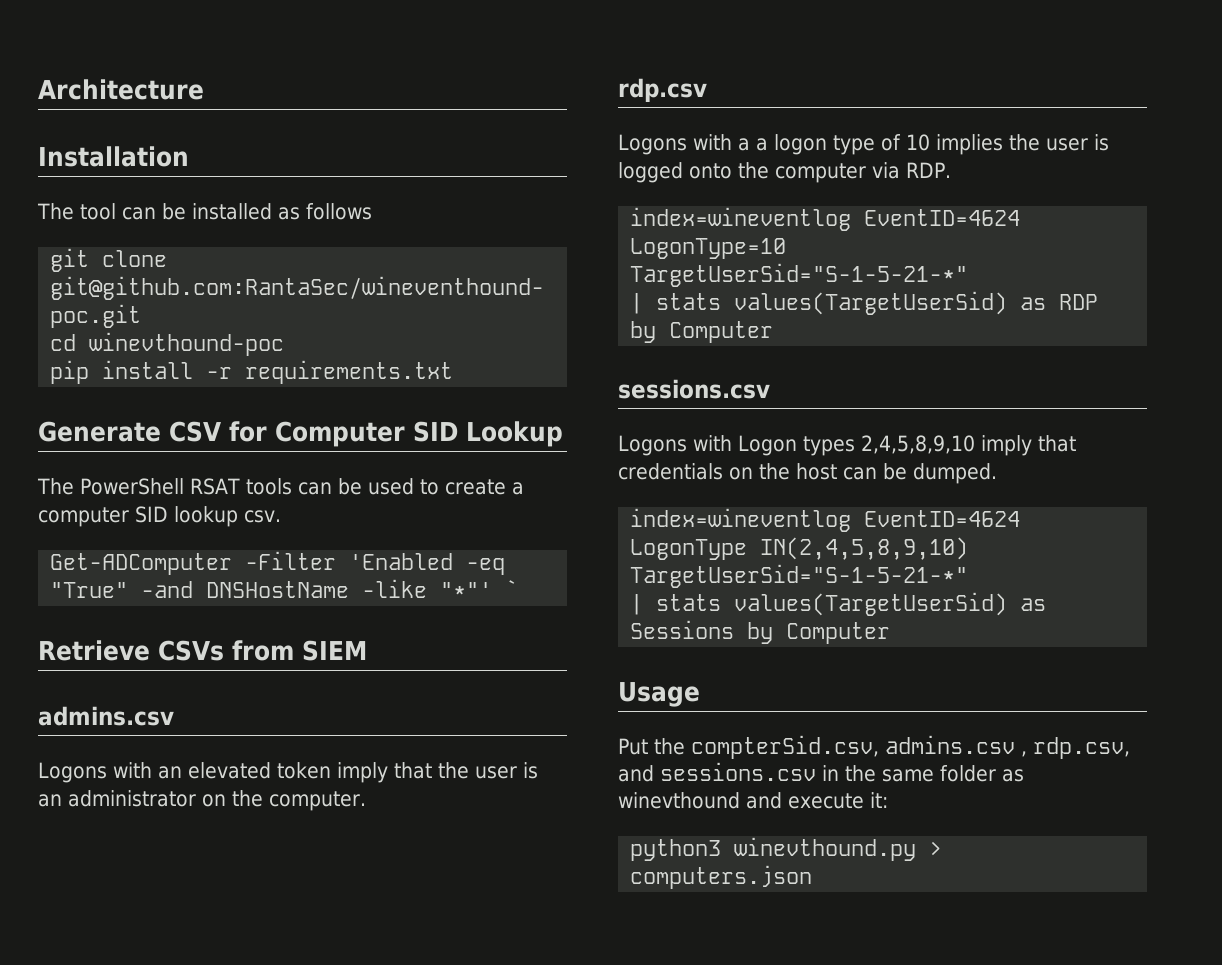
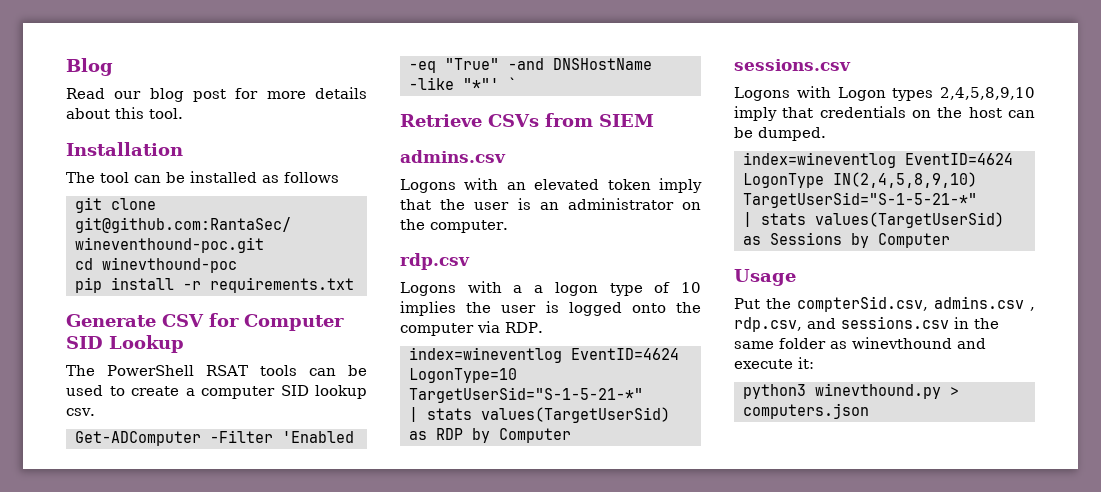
- Architecture
+ Blog
+ Read our blog post for more details about this tool.

